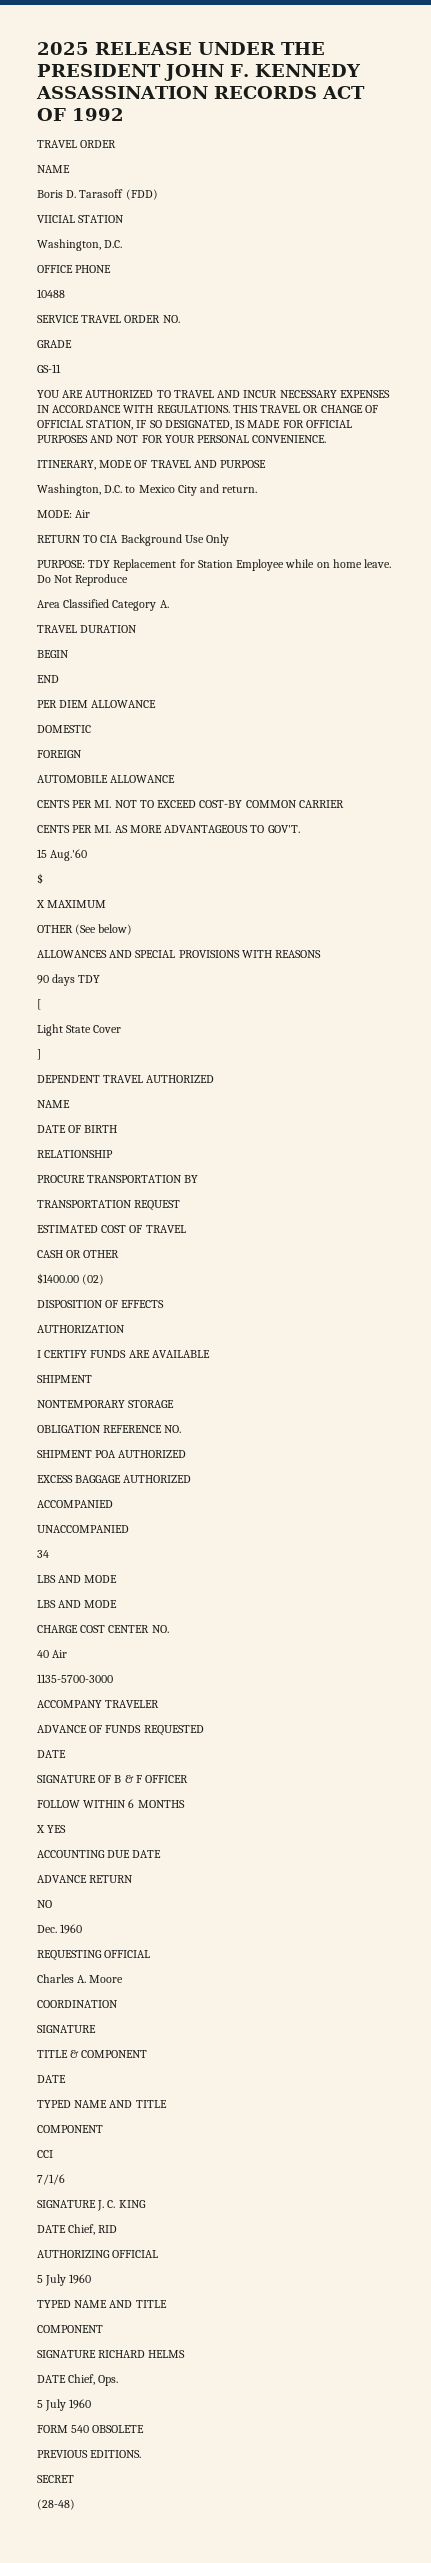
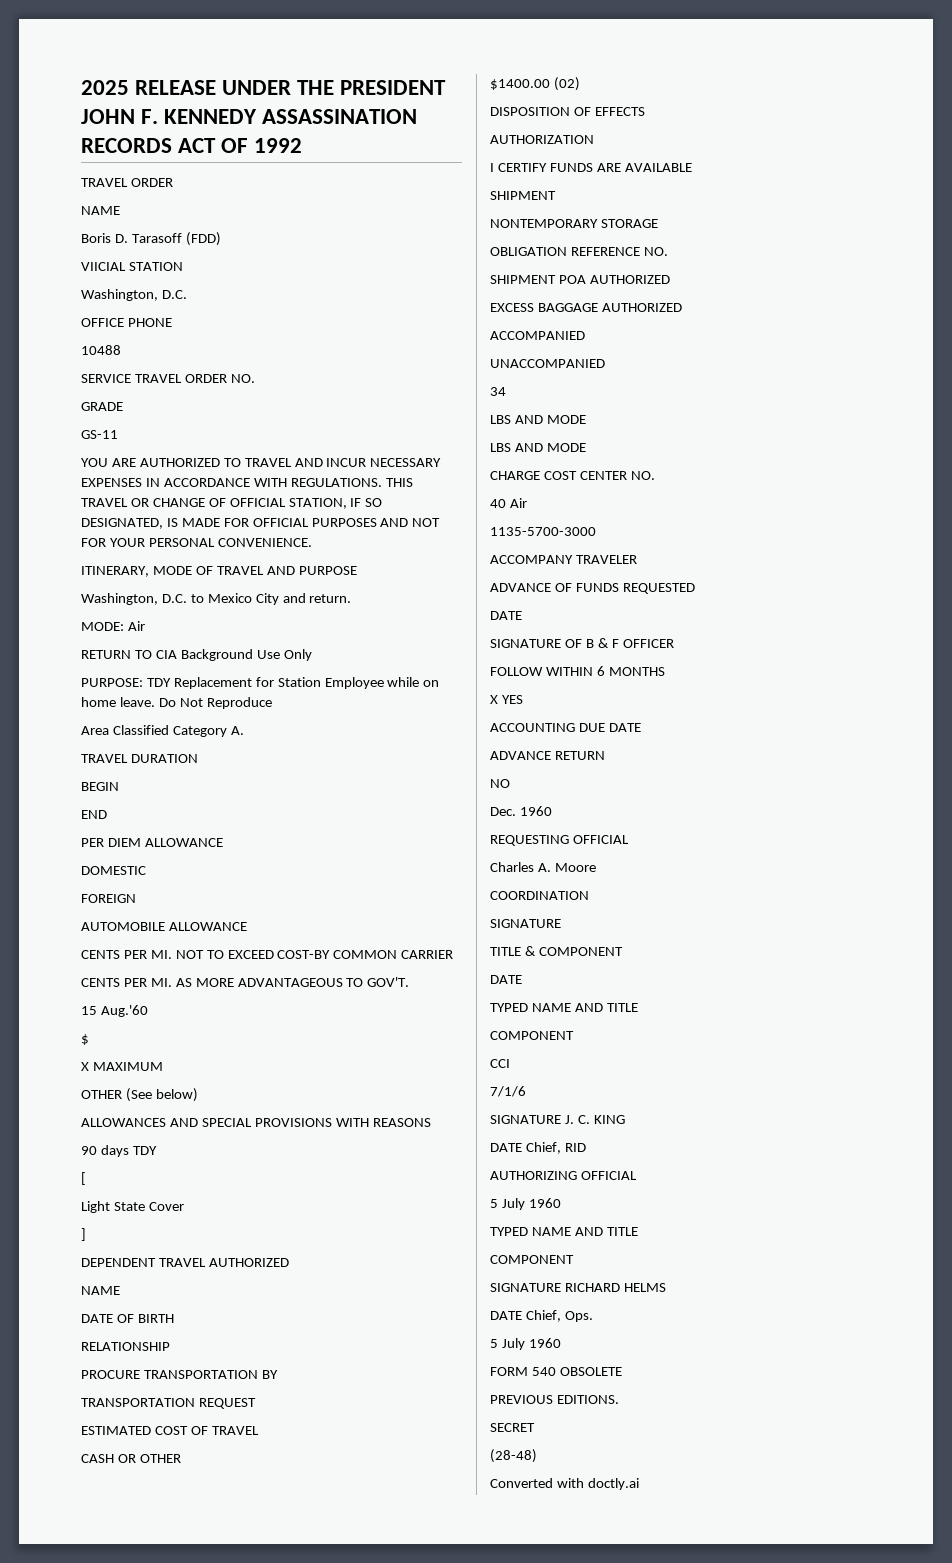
+ Converted with doctly.ai

